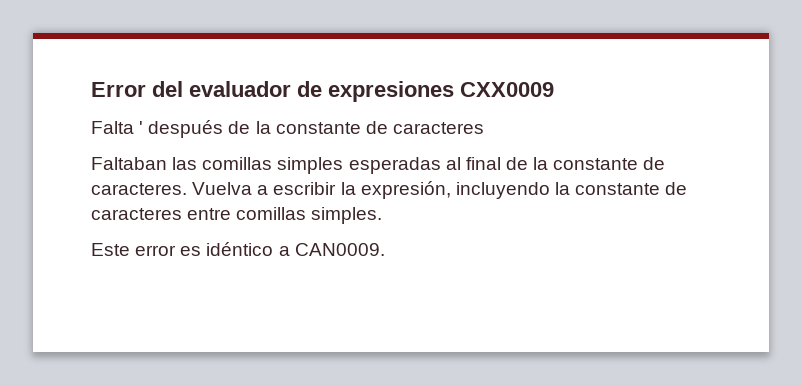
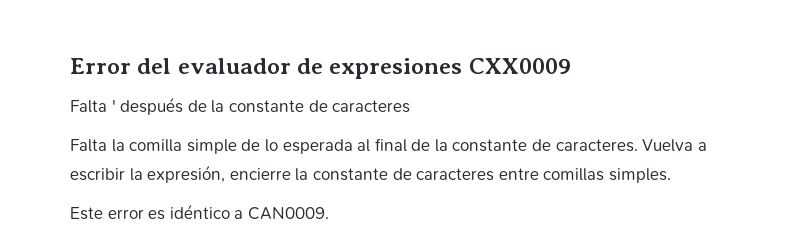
- Faltaban las comillas simples esperadas al final de la constante de caracteres.
+ Falta la comilla simple de lo esperada al final de la constante de caracteres.
- Vuelva a escribir la expresión, incluyendo la constante de caracteres entre comillas simples.
+ Vuelva a escribir la expresión, encierre la constante de caracteres entre comillas simples.

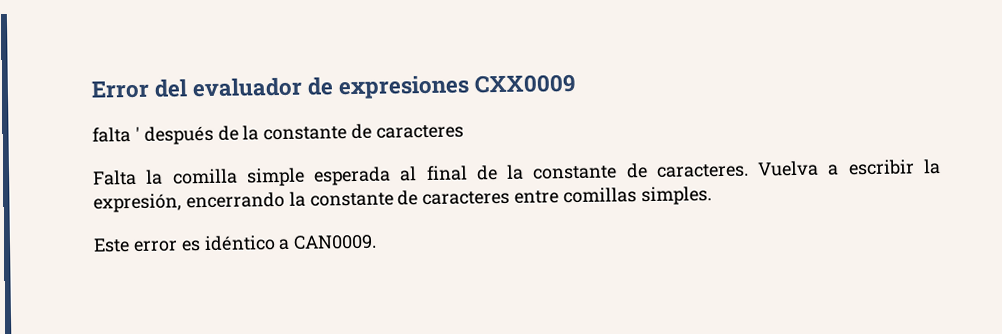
- Falta ' después de la constante de caracteres
+ falta ' después de la constante de caracteres
- Falta la comilla simple de lo esperada al final de la constante de caracteres.
+ Falta la comilla simple esperada al final de la constante de caracteres.
- Vuelva a escribir la expresión, encierre la constante de caracteres entre comillas simples.
+ Vuelva a escribir la expresión, encerrando la constante de caracteres entre comillas simples.

